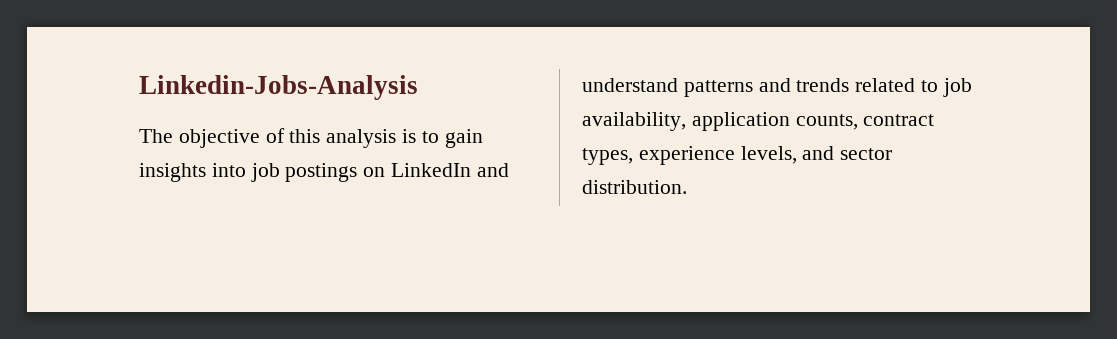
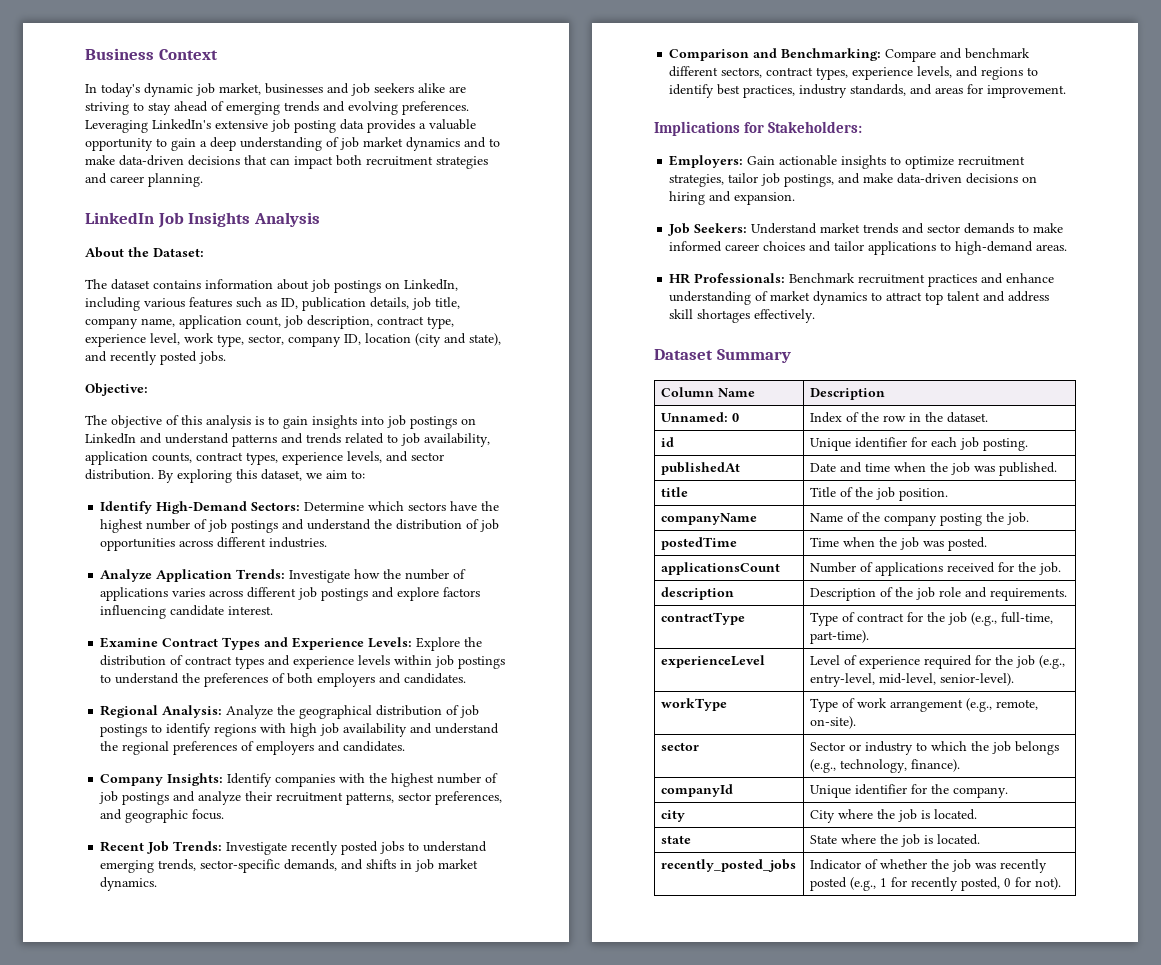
- Linkedin-Jobs-Analysis
+ Business Context
+ In today's dynamic job market, businesses and job seekers alike are striving to stay ahead of emerging trends and evolving preferences. Leveraging LinkedIn's extensive job posting data provides a valuable opportunity to gain a deep understanding of job market dynamics and to make data-driven decisions that can impact both recruitment strategies and career planning.
+ LinkedIn Job Insights Analysis
+ About the Dataset:
+ The dataset contains information about job postings on LinkedIn, including various features such as ID, publication details, job title, company name, application count, job description, contract type, experience level, work type, sector, company ID, location (city and state), and recently posted jobs.
+ Objective:
+ By exploring this dataset, we aim to:
+ Identify High-Demand Sectors: Determine which sectors have the highest number of job postings and understand the distribution of job opportunities across different industries.
+ Analyze Application Trends: Investigate how the number of applications varies across different job postings and explore factors influencing candidate interest.
+ Examine Contract Types and Experience Levels: Explore the distribution of contract types and experience levels within job postings to understand the preferences of both employers and candidates.
+ Regional Analysis: Analyze the geographical distribution of job postings to identify regions with high job availability and understand the regional preferences of employers and candidates.
+ Company Insights: Identify companies with the highest number of job postings and analyze their recruitment patterns, sector preferences, and geographic focus.
+ Recent Job Trends: Investigate recently posted jobs to understand emerging trends, sector-specific demands, and shifts in job market dynamics.
+ Comparison and Benchmarking: Compare and benchmark different sectors, contract types, experience levels, and regions to identify best practices, industry standards, and areas for improvement.
+ Implications for Stakeholders:
+ Employers: Gain actionable insights to optimize recruitment strategies, tailor job postings, and make data-driven decisions on hiring and expansion.
+ Job Seekers: Understand market trends and sector demands to make informed career choices and tailor applications to high-demand areas.
+ HR Professionals: Benchmark recruitment practices and enhance understanding of market dynamics to attract top talent and address skill shortages effectively.
+ Dataset Summary
+ Column Name | Description
+ Unnamed: 0 | Index of the row in the dataset.
+ id | Unique identifier for each job posting.
+ publishedAt | Date and time when the job was published.
+ title | Title of the job position.
+ companyName | Name of the company posting the job.
+ postedTime | Time when the job was posted.
+ applicationsCount | Number of applications received for the job.
+ description | Description of the job role and requirements.
+ contractType | Type of contract for the job (e.g., full-time, part-time).
+ experienceLevel | Level of experience required for the job (e.g., entry-level, mid-level, senior-level).
+ workType | Type of work arrangement (e.g., remote, on-site).
+ sector | Sector or industry to which the job belongs (e.g., technology, finance).
+ companyId | Unique identifier for the company.
+ city | City where the job is located.
+ state | State where the job is located.
+ recently_posted_jobs | Indicator of whether the job was recently posted (e.g., 1 for recently posted, 0 for not).

